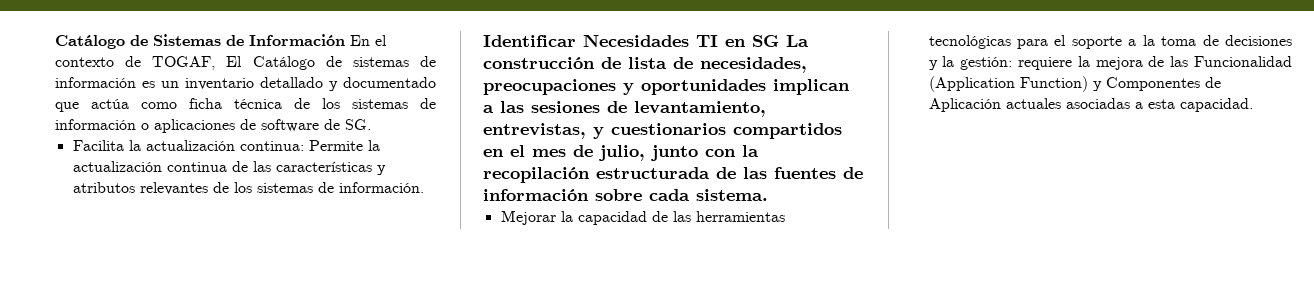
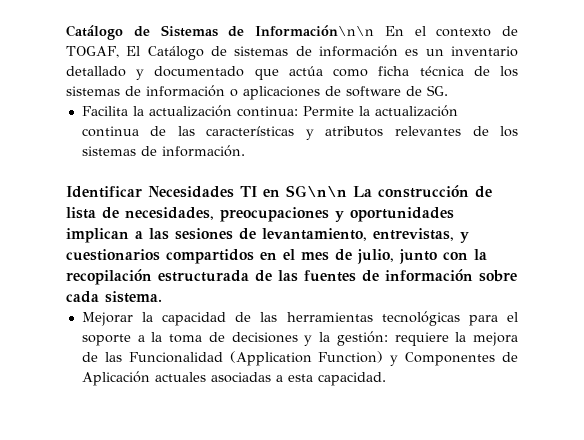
- Catálogo de Sistemas de Información En el contexto de TOGAF, El Catálogo de sistemas de información es un inventario detallado y documentado que actúa como ficha técnica de los sistemas de información o aplicaciones de software de SG.
+ Catálogo de Sistemas de Información\n\n En el contexto de TOGAF, El Catálogo de sistemas de información es un inventario detallado y documentado que actúa como ficha técnica de los sistemas de información o aplicaciones de software de SG.
- Identificar Necesidades TI en SG La construcción de lista de necesidades, preocupaciones y oportunidades implican a las sesiones de levantamiento, entrevistas, y cuestionarios compartidos en el mes de julio, junto con la recopilación estructurada de las fuentes de información sobre cada sistema.
+ Identificar Necesidades TI en SG\n\n La construcción de lista de necesidades, preocupaciones y oportunidades implican a las sesiones de levantamiento, entrevistas, y cuestionarios compartidos en el mes de julio, junto con la recopilación estructurada de las fuentes de información sobre cada sistema.

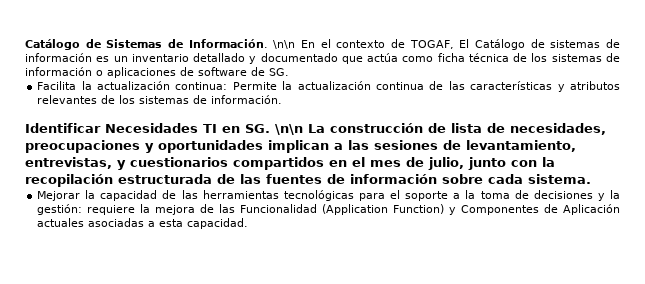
- Catálogo de Sistemas de Información\n\n En el contexto de TOGAF, El Catálogo de sistemas de información es un inventario detallado y documentado que actúa como ficha técnica de los sistemas de información o aplicaciones de software de SG.
+ Catálogo de Sistemas de Información. \n\n En el contexto de TOGAF, El Catálogo de sistemas de información es un inventario detallado y documentado que actúa como ficha técnica de los sistemas de información o aplicaciones de software de SG.
- Identificar Necesidades TI en SG\n\n La construcción de lista de necesidades, preocupaciones y oportunidades implican a las sesiones de levantamiento, entrevistas, y cuestionarios compartidos en el mes de julio, junto con la recopilación estructurada de las fuentes de información sobre cada sistema.
+ Identificar Necesidades TI en SG. \n\n La construcción de lista de necesidades, preocupaciones y oportunidades implican a las sesiones de levantamiento, entrevistas, y cuestionarios compartidos en el mes de julio, junto con la recopilación estructurada de las fuentes de información sobre cada sistema.

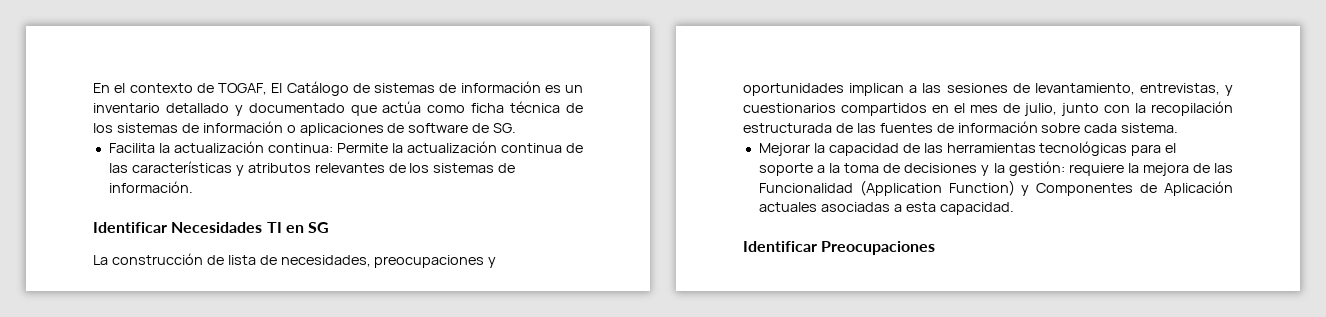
- Catálogo de Sistemas de Información. \n\n En el contexto de TOGAF, El Catálogo de sistemas de información es un inventario detallado y documentado que actúa como ficha técnica de los sistemas de información o aplicaciones de software de SG.
+ En el contexto de TOGAF, El Catálogo de sistemas de información es un inventario detallado y documentado que actúa como ficha técnica de los sistemas de información o aplicaciones de software de SG.
- Identificar Necesidades TI en SG. \n\n La construcción de lista de necesidades, preocupaciones y oportunidades implican a las sesiones de levantamiento, entrevistas, y cuestionarios compartidos en el mes de julio, junto con la recopilación estructurada de las fuentes de información sobre cada sistema.
+ Identificar Necesidades TI en SG
+ La construcción de lista de necesidades, preocupaciones y oportunidades implican a las sesiones de levantamiento, entrevistas, y cuestionarios compartidos en el mes de julio, junto con la recopilación estructurada de las fuentes de información sobre cada sistema.
+ Identificar Preocupaciones

